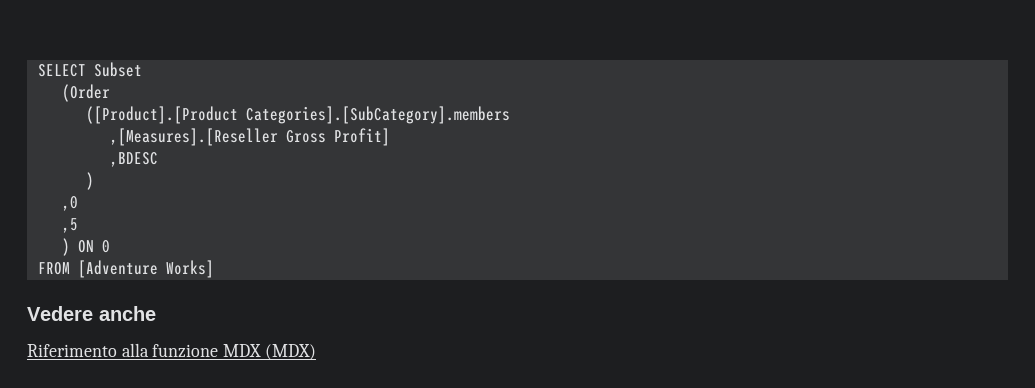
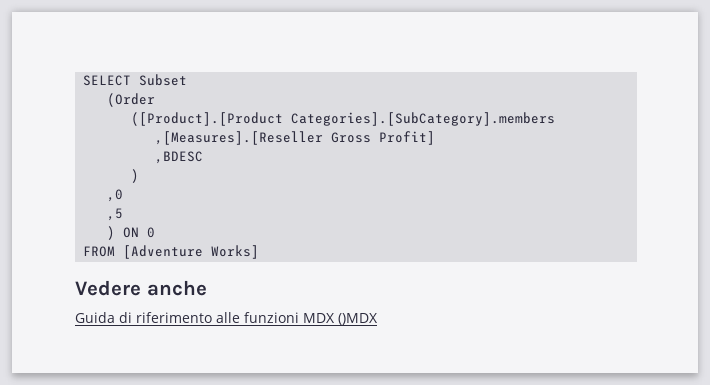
- Riferimento alla funzione MDX (MDX)
+ Guida di riferimento alle funzioni MDX ()MDX

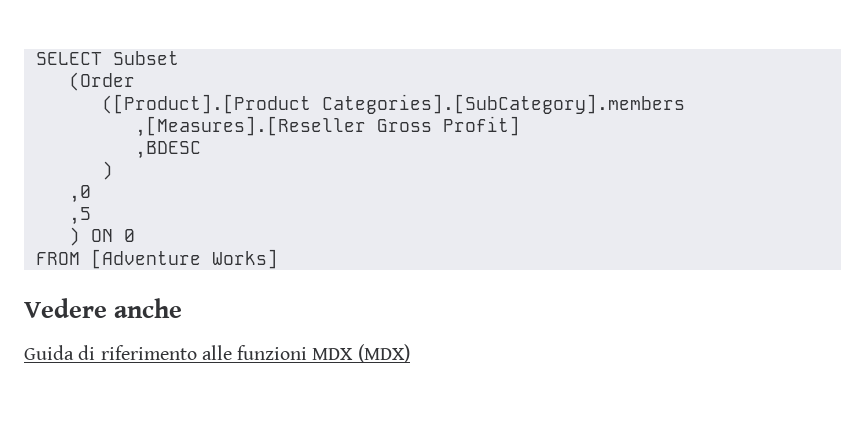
- Guida di riferimento alle funzioni MDX ()MDX
+ Guida di riferimento alle funzioni MDX (MDX)

